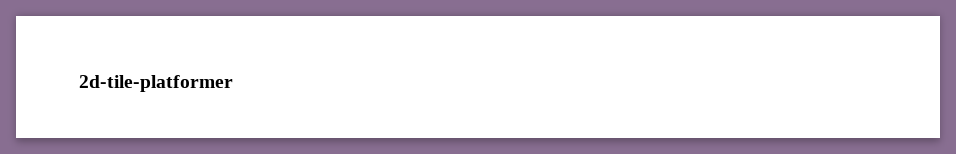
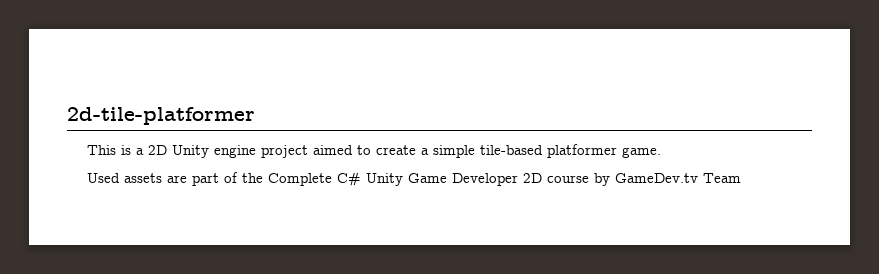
+ This is a 2D Unity engine project aimed to create a simple tile-based platformer game.
+ Used assets are part of the Complete C# Unity Game Developer 2D course by GameDev.tv Team

